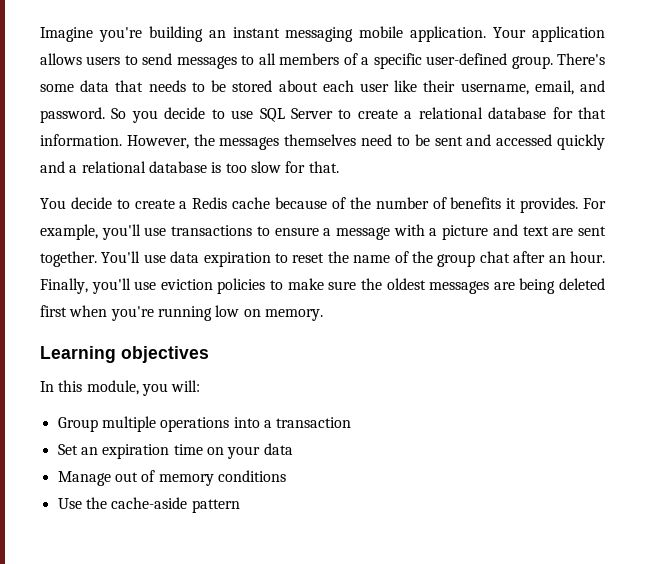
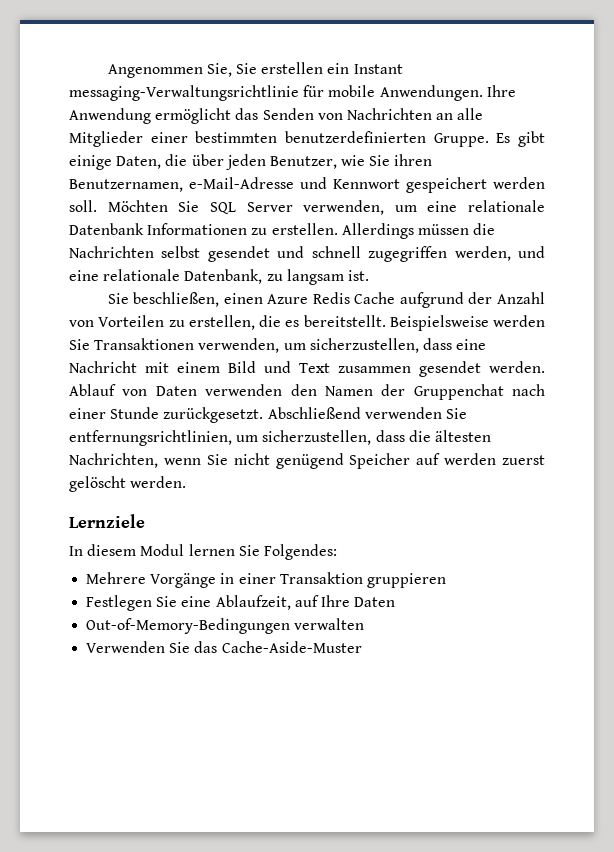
- Imagine you're building an instant messaging mobile application. Your application allows users to send messages to all members of a specific user-defined group. There's some data that needs to be stored about each user like their username, email, and password. So you decide to use SQL Server to create a relational database for that information. However, the messages themselves need to be sent and accessed quickly and a relational database is too slow for that.
- You decide to create a Redis cache because of the number of benefits it provides. For example, you'll use transactions to ensure a message with a picture and text are sent together. You'll use data expiration to reset the name of the group chat after an hour. Finally, you'll use eviction policies to make sure the oldest messages are being deleted first when you're running low on memory.
- Learning objectives
- In this module, you will:
- Group multiple operations into a transaction
- Set an expiration time on your data
- Manage out of memory conditions
- Use the cache-aside pattern
+ Angenommen Sie, Sie erstellen ein Instant messaging-Verwaltungsrichtlinie für mobile Anwendungen. Ihre Anwendung ermöglicht das Senden von Nachrichten an alle Mitglieder einer bestimmten benutzerdefinierten Gruppe. Es gibt einige Daten, die über jeden Benutzer, wie Sie ihren Benutzernamen, e-Mail-Adresse und Kennwort gespeichert werden soll. Möchten Sie SQL Server verwenden, um eine relationale Datenbank Informationen zu erstellen. Allerdings müssen die Nachrichten selbst gesendet und schnell zugegriffen werden, und eine relationale Datenbank, zu langsam ist.
+ Sie beschließen, einen Azure Redis Cache aufgrund der Anzahl von Vorteilen zu erstellen, die es bereitstellt. Beispielsweise werden Sie Transaktionen verwenden, um sicherzustellen, dass eine Nachricht mit einem Bild und Text zusammen gesendet werden. Ablauf von Daten verwenden den Namen der Gruppenchat nach einer Stunde zurückgesetzt. Abschließend verwenden Sie entfernungsrichtlinien, um sicherzustellen, dass die ältesten Nachrichten, wenn Sie nicht genügend Speicher auf werden zuerst gelöscht werden.
+ Lernziele
+ In diesem Modul lernen Sie Folgendes:
+ Mehrere Vorgänge in einer Transaktion gruppieren
+ Festlegen Sie eine Ablaufzeit, auf Ihre Daten
+ Out-of-Memory-Bedingungen verwalten
+ Verwenden Sie das Cache-Aside-Muster

